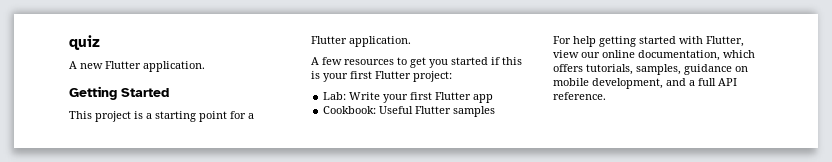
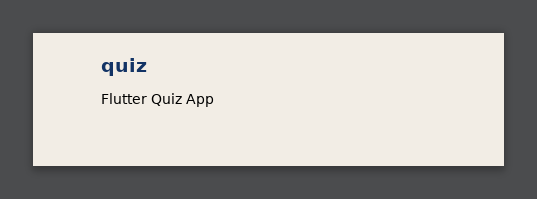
- A new Flutter application.
- Getting Started
- This project is a starting point for a Flutter application.
- A few resources to get you started if this is your first Flutter project:
- Lab: Write your first Flutter app
- Cookbook: Useful Flutter samples
- For help getting started with Flutter, view our online documentation, which offers tutorials, samples, guidance on mobile development, and a full API reference.
+ Flutter Quiz App

